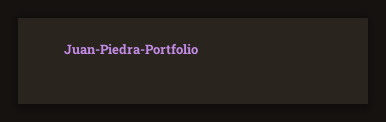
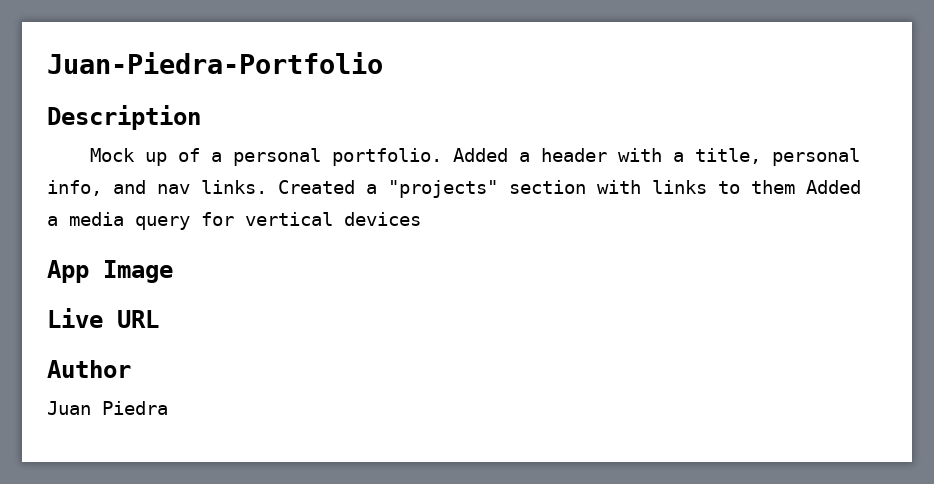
+ Description
+ Mock up of a personal portfolio. Added a header with a title, personal info, and nav links. Created a "projects" section with links to them Added a media query for vertical devices
+ App Image
+ Live URL
+ Author
+ Juan Piedra

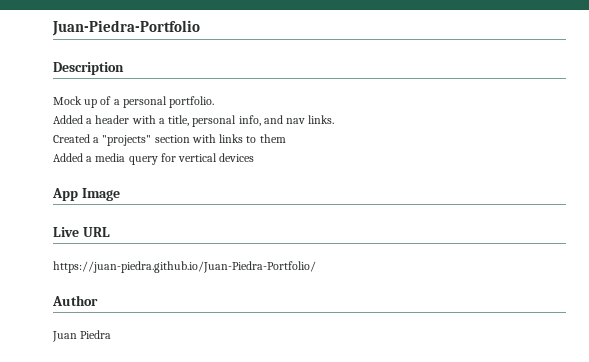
- Mock up of a personal portfolio. Added a header with a title, personal info, and nav links. Created a "projects" section with links to them Added a media query for vertical devices
+ Mock up of a personal portfolio.
+ Added a header with a title, personal info, and nav links.
+ Created a "projects" section with links to them
+ Added a media query for vertical devices
+ https://juan-piedra.github.io/Juan-Piedra-Portfolio/

